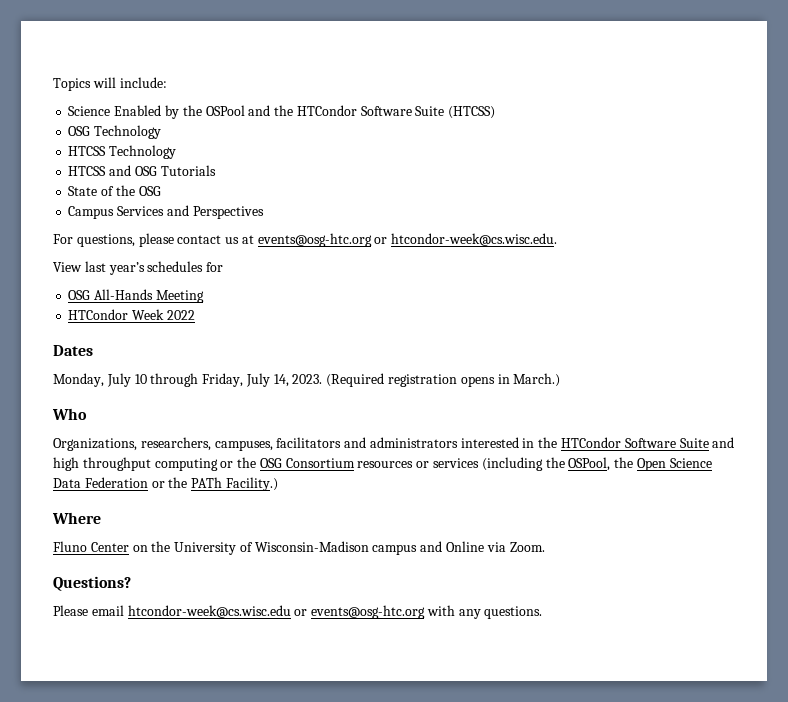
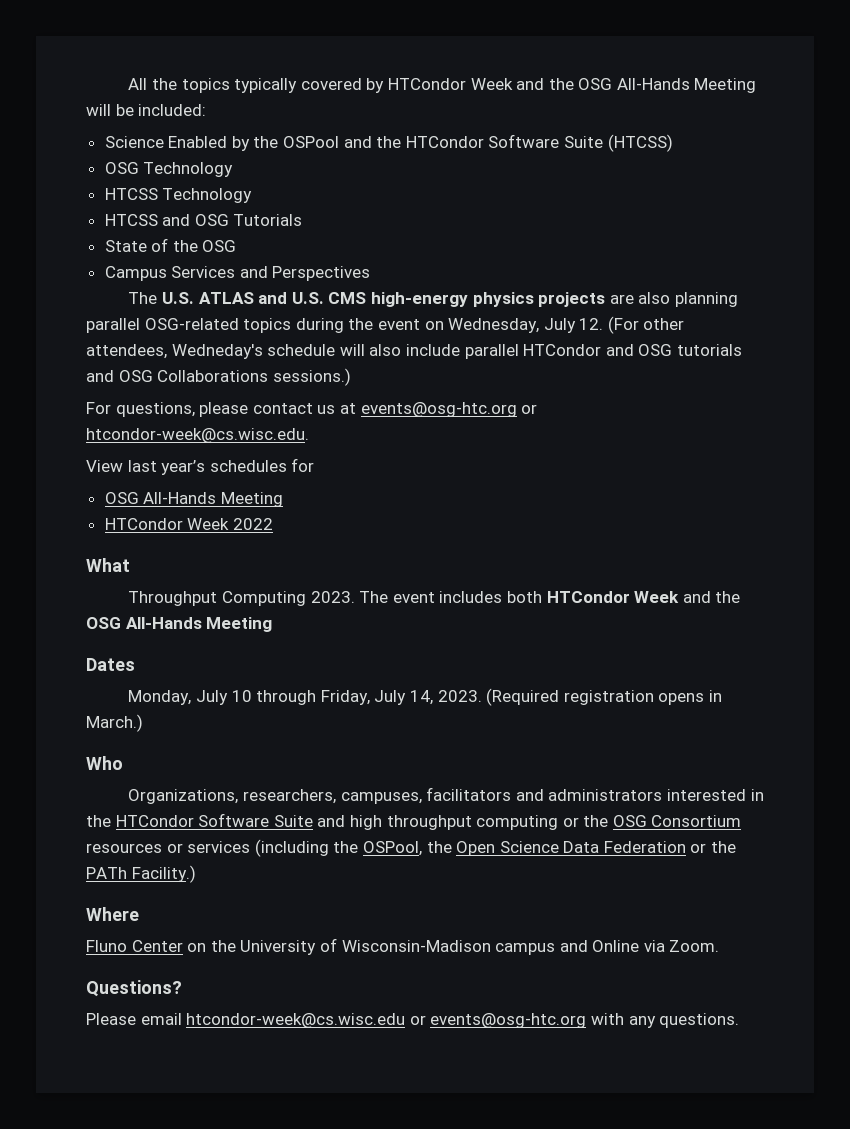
- Topics will include:
+ All the topics typically covered by HTCondor Week and the OSG All-Hands Meeting will be included:
+ The U.S. ATLAS and U.S. CMS high-energy physics projects are also planning parallel OSG-related topics during the event on Wednesday, July 12. (For other attendees, Wedneday's schedule will also include parallel HTCondor and OSG tutorials and OSG Collaborations sessions.)
+ What
+ Throughput Computing 2023. The event includes both HTCondor Week and the OSG All-Hands Meeting

